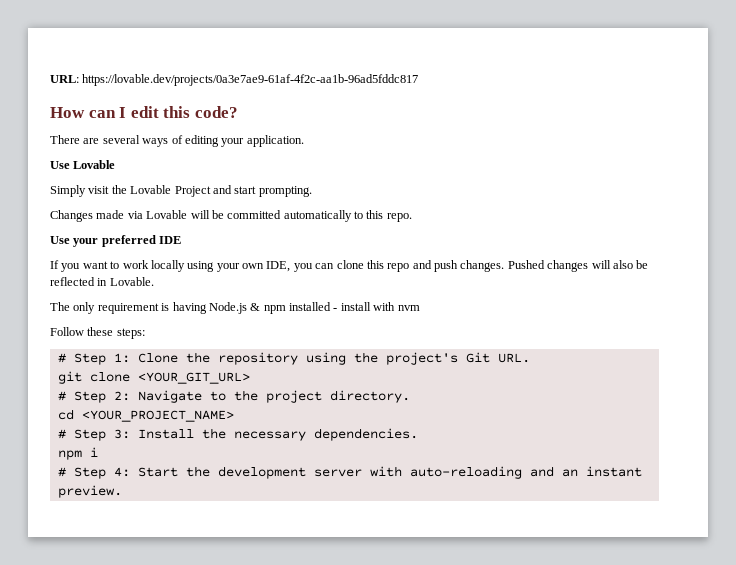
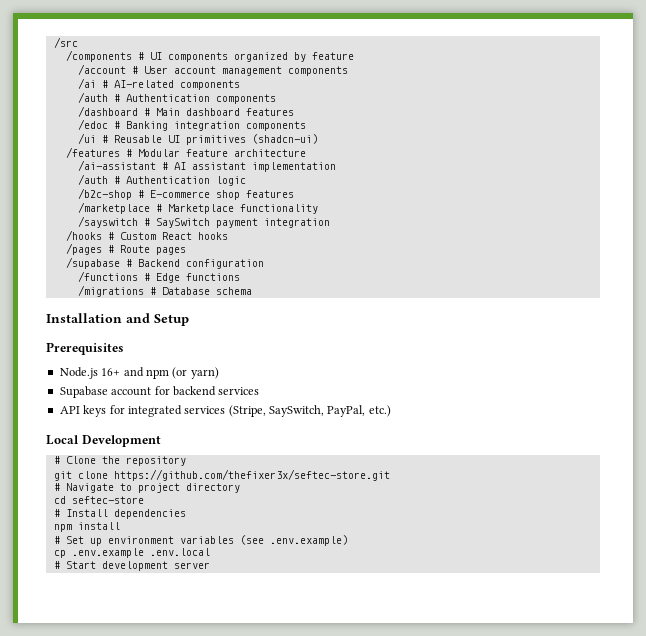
- URL: https://lovable.dev/projects/0a3e7ae9-61af-4f2c-aa1b-96ad5fddc817
- How can I edit this code?
- There are several ways of editing your application.
- Use Lovable
- Simply visit the Lovable Project and start prompting.
- Changes made via Lovable will be committed automatically to this repo.
- Use your preferred IDE
- If you want to work locally using your own IDE, you can clone this repo and push changes. Pushed changes will also be reflected in Lovable.
- The only requirement is having Node.js & npm installed - install with nvm
- Follow these steps:
- # Step 1: Clone the repository using the project's Git URL.
+ /src
+ /components # UI components organized by feature
+ /account # User account management components
+ /ai # AI-related components
+ /auth # Authentication components
+ /dashboard # Main dashboard features
+ /edoc # Banking integration components
+ /ui # Reusable UI primitives (shadcn-ui)
+ /features # Modular feature architecture
+ /ai-assistant # AI assistant implementation
+ /auth # Authentication logic
+ /b2c-shop # E-commerce shop features
+ /marketplace # Marketplace functionality
+ /sayswitch # SaySwitch payment integration
+ /hooks # Custom React hooks
+ /pages # Route pages
+ /supabase # Backend configuration
+ /functions # Edge functions
+ /migrations # Database schema
+ Installation and Setup
+ Prerequisites
+ Node.js 16+ and npm (or yarn)
+ Supabase account for backend services
+ API keys for integrated services (Stripe, SaySwitch, PayPal, etc.)
+ Local Development
+ # Clone the repository
- git clone <YOUR_GIT_URL>
- # Step 2: Navigate to the project directory.
+ git clone https://github.com/thefixer3x/seftec-store.git
+ # Navigate to project directory
- cd <YOUR_PROJECT_NAME>
- # Step 3: Install the necessary dependencies.
- npm i
- # Step 4: Start the development server with auto-reloading and an instant preview.
+ cd seftec-store
+ # Install dependencies
+ npm install
+ # Set up environment variables (see .env.example)
+ cp .env.example .env.local
+ # Start development server

